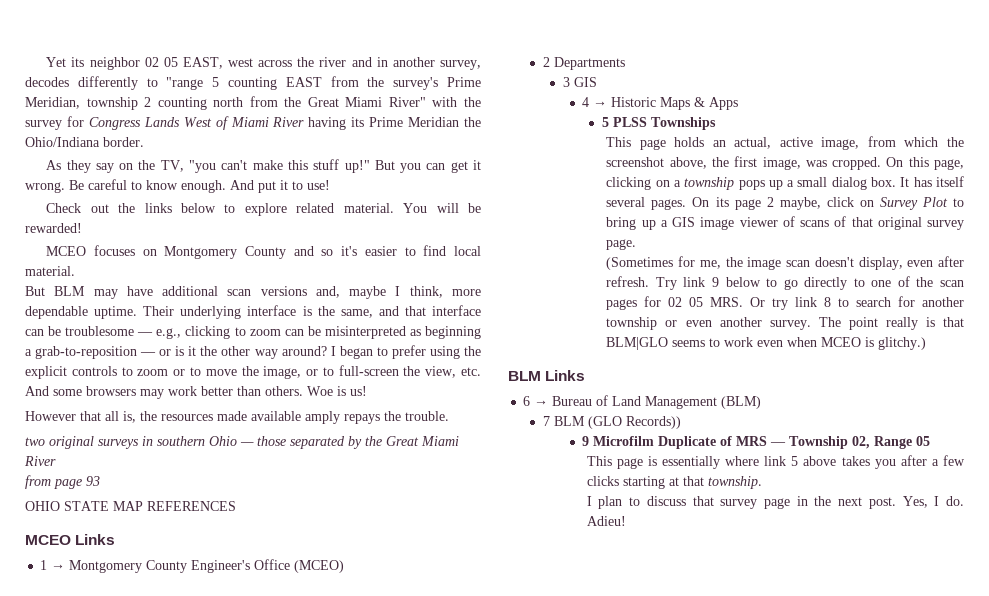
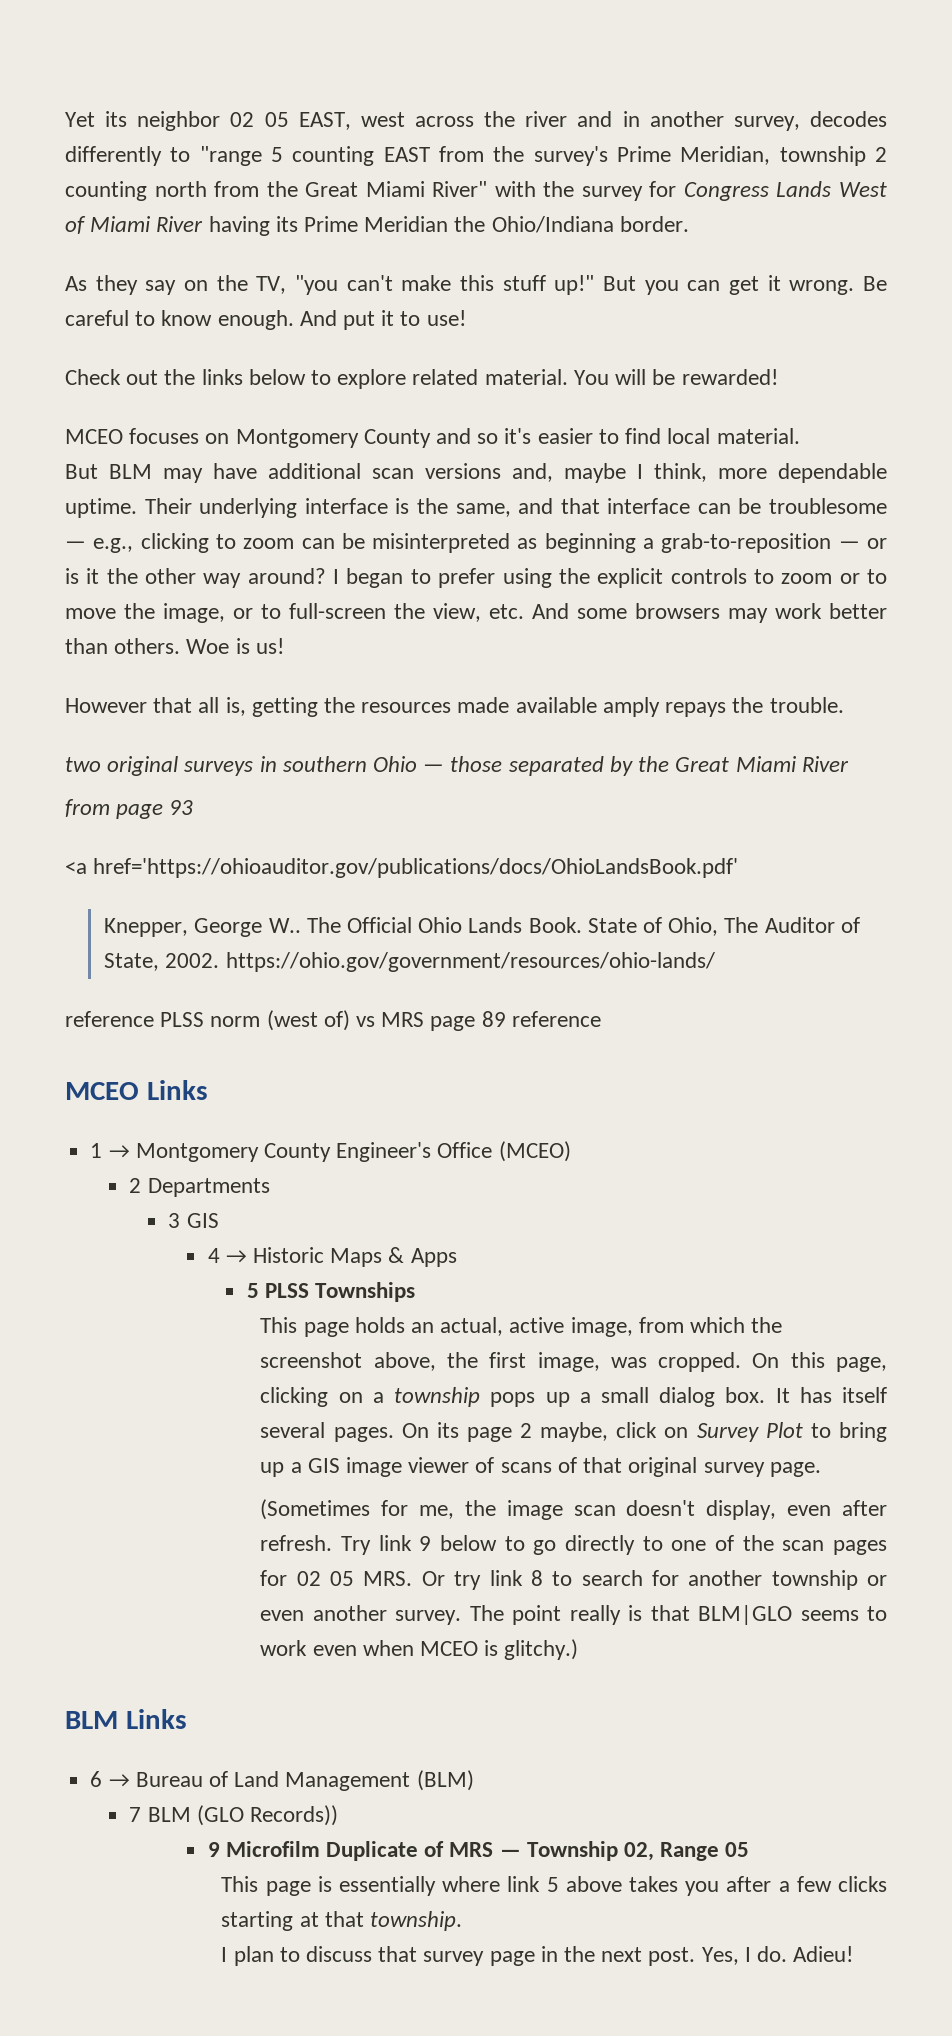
- However that all is, the resources made available amply repays the trouble.
+ However that all is, getting the resources made available amply repays the trouble.
- OHIO STATE MAP REFERENCES
+ <a href='https://ohioauditor.gov/publications/docs/OhioLandsBook.pdf'
+ Knepper, George W.. The Official Ohio Lands Book. State of Ohio, The Auditor of State, 2002. https://ohio.gov/government/resources/ohio-lands/
+ reference PLSS norm (west of) vs MRS page 89 reference

